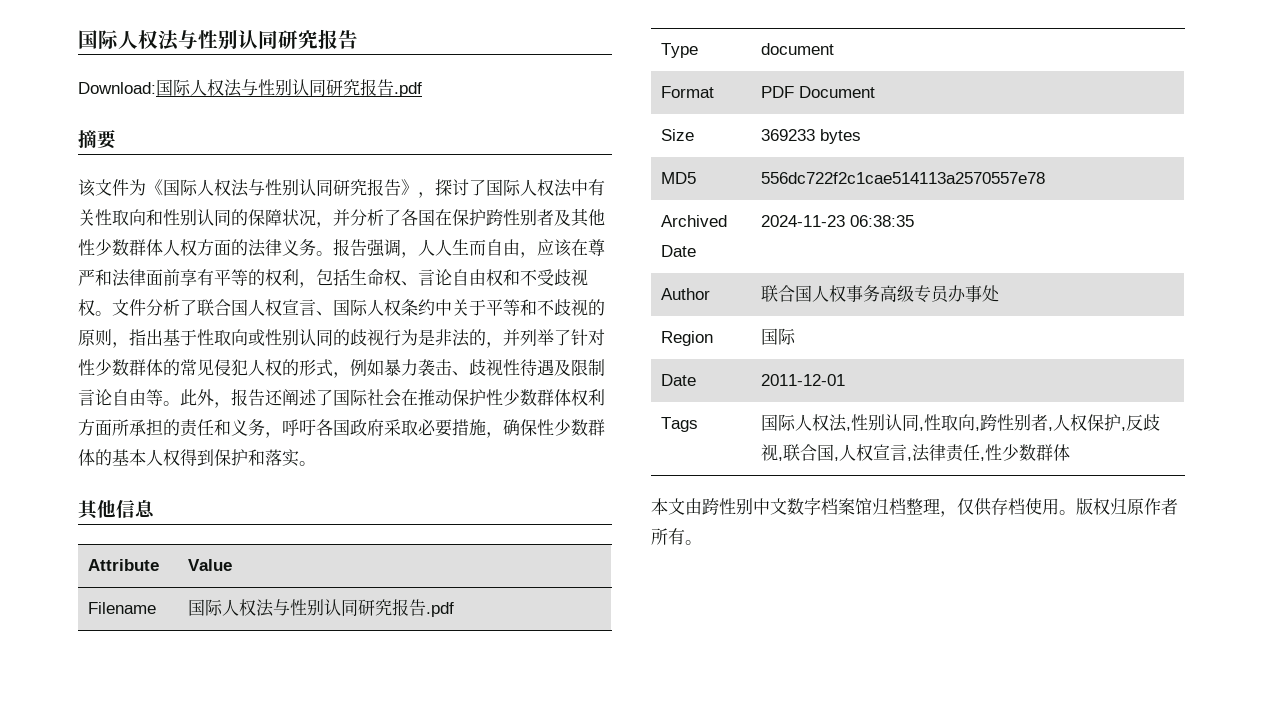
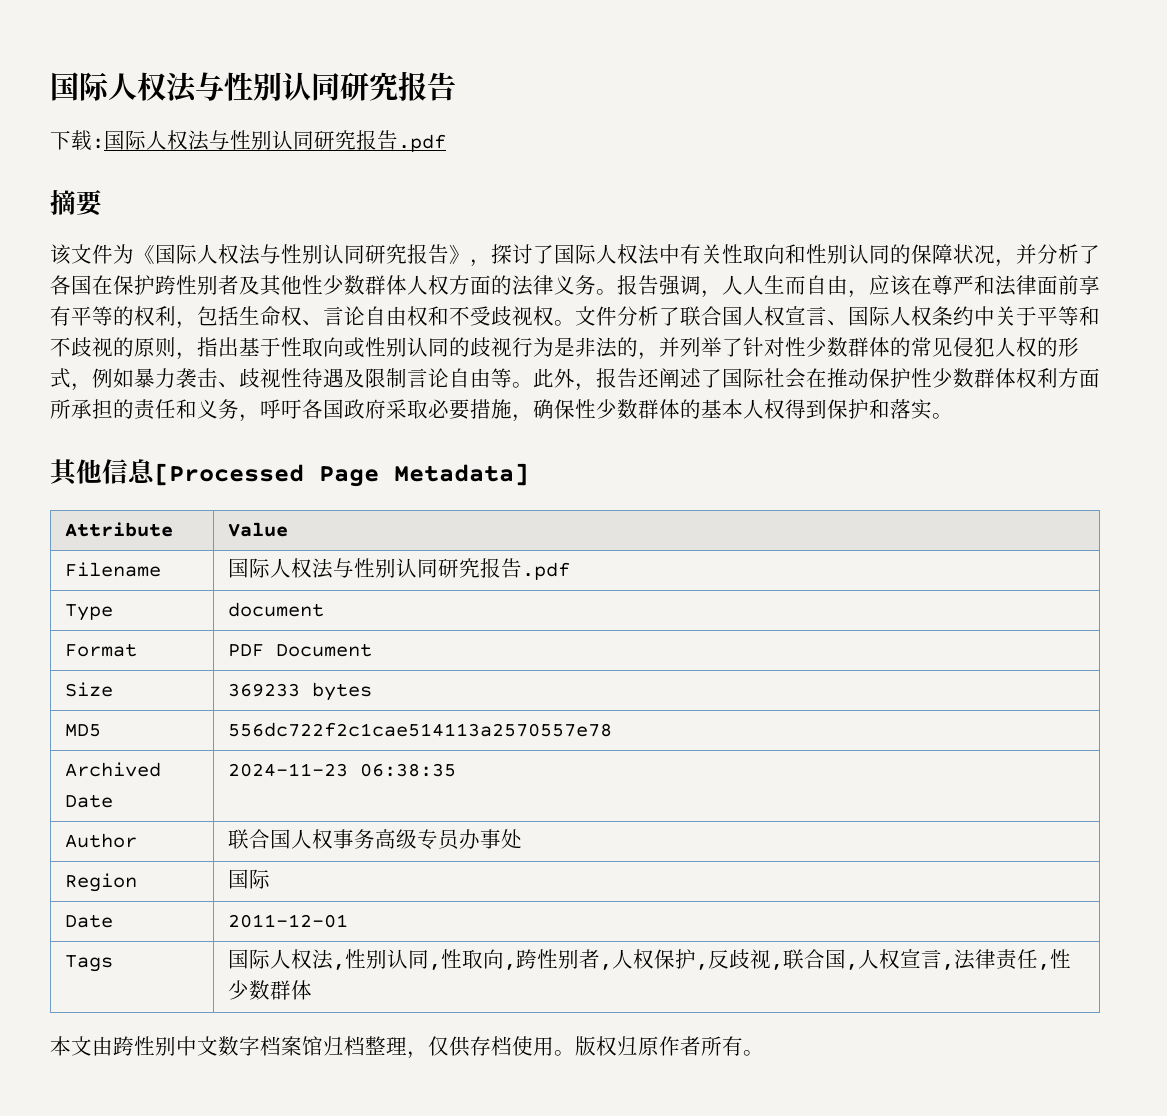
- Download:国际人权法与性别认同研究报告.pdf
+ 下载:国际人权法与性别认同研究报告.pdf
- 其他信息
+ 其他信息[Processed Page Metadata]

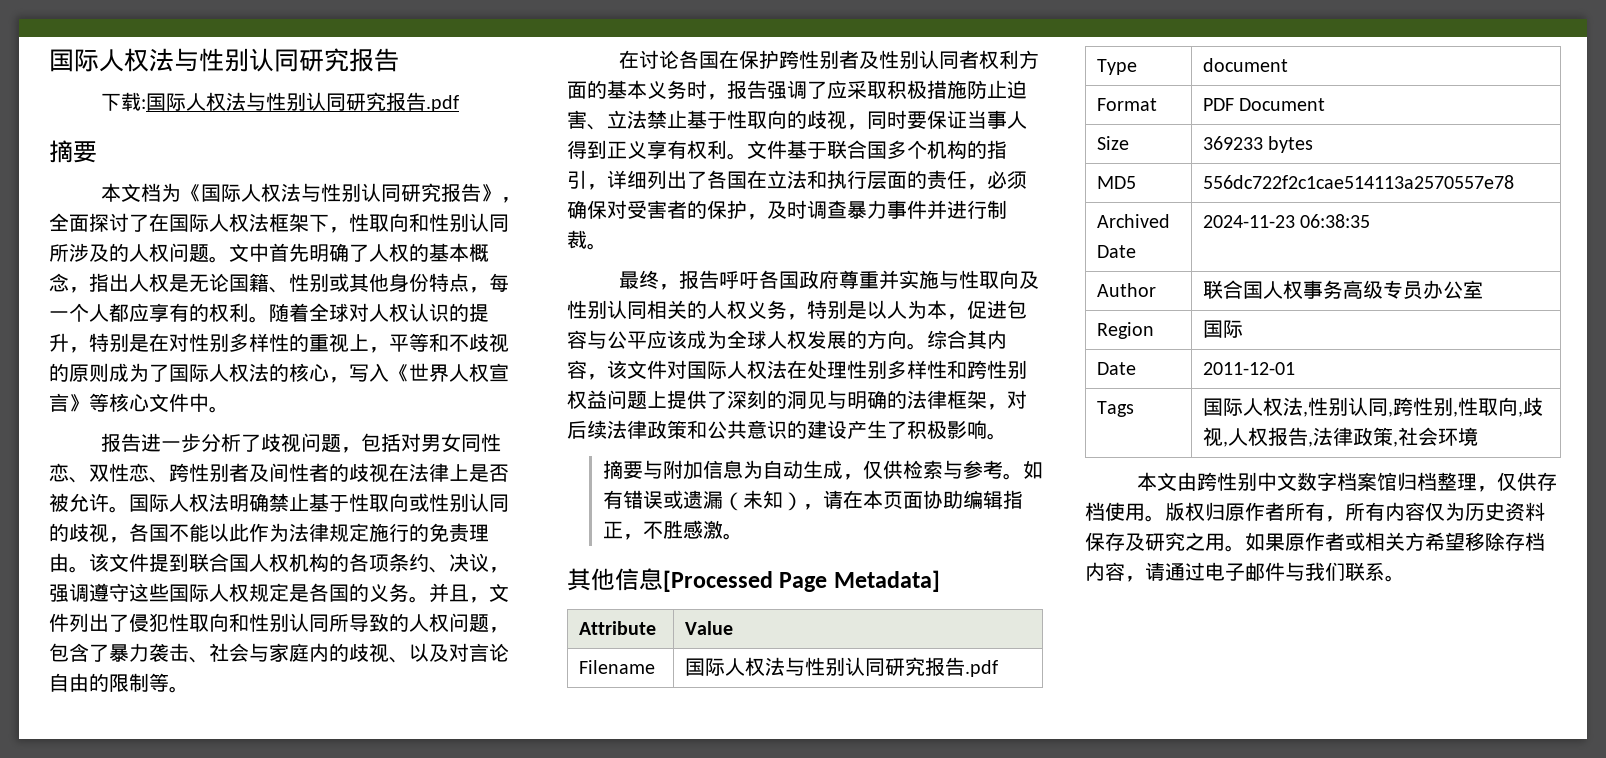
- 该文件为《国际人权法与性别认同研究报告》，探讨了国际人权法中有关性取向和性别认同的保障状况，并分析了各国在保护跨性别者及其他性少数群体人权方面的法律义务。报告强调，人人生而自由，应该在尊严和法律面前享有平等的权利，包括生命权、言论自由权和不受歧视权。文件分析了联合国人权宣言、国际人权条约中关于平等和不歧视的原则，指出基于性取向或性别认同的歧视行为是非法的，并列举了针对性少数群体的常见侵犯人权的形式，例如暴力袭击、歧视性待遇及限制言论自由等。此外，报告还阐述了国际社会在推动保护性少数群体权利方面所承担的责任和义务，呼吁各国政府采取必要措施，确保性少数群体的基本人权得到保护和落实。
+ 本文档为《国际人权法与性别认同研究报告》，全面探讨了在国际人权法框架下，性取向和性别认同所涉及的人权问题。文中首先明确了人权的基本概念，指出人权是无论国籍、性别或其他身份特点，每一个人都应享有的权利。随着全球对人权认识的提升，特别是在对性别多样性的重视上，平等和不歧视的原则成为了国际人权法的核心，写入《世界人权宣言》等核心文件中。
+ 报告进一步分析了歧视问题，包括对男女同性恋、双性恋、跨性别者及间性者的歧视在法律上是否被允许。国际人权法明确禁止基于性取向或性别认同的歧视，各国不能以此作为法律规定施行的免责理由。该文件提到联合国人权机构的各项条约、决议，强调遵守这些国际人权规定是各国的义务。并且，文件列出了侵犯性取向和性别认同所导致的人权问题，包含了暴力袭击、社会与家庭内的歧视、以及对言论自由的限制等。
+ 在讨论各国在保护跨性别者及性别认同者权利方面的基本义务时，报告强调了应采取积极措施防止迫害、立法禁止基于性取向的歧视，同时要保证当事人得到正义享有权利。文件基于联合国多个机构的指引，详细列出了各国在立法和执行层面的责任，必须确保对受害者的保护，及时调查暴力事件并进行制裁。
+ 最终，报告呼吁各国政府尊重并实施与性取向及性别认同相关的人权义务，特别是以人为本，促进包容与公平应该成为全球人权发展的方向。综合其内容，该文件对国际人权法在处理性别多样性和跨性别权益问题上提供了深刻的洞见与明确的法律框架，对后续法律政策和公共意识的建设产生了积极影响。
+ 摘要与附加信息为自动生成，仅供检索与参考。如有错误或遗漏（未知），请在本页面协助编辑指正，不胜感激。
- Author | 联合国人权事务高级专员办事处
+ Author | 联合国人权事务高级专员办公室
- Tags | 国际人权法,性别认同,性取向,跨性别者,人权保护,反歧视,联合国,人权宣言,法律责任,性少数群体
+ Tags | 国际人权法,性别认同,跨性别,性取向,歧视,人权报告,法律政策,社会环境
- 版权归原作者所有。
+ 版权归原作者所有，所有内容仅为历史资料保存及研究之用。如果原作者或相关方希望移除存档内容，请通过电子邮件与我们联系。

